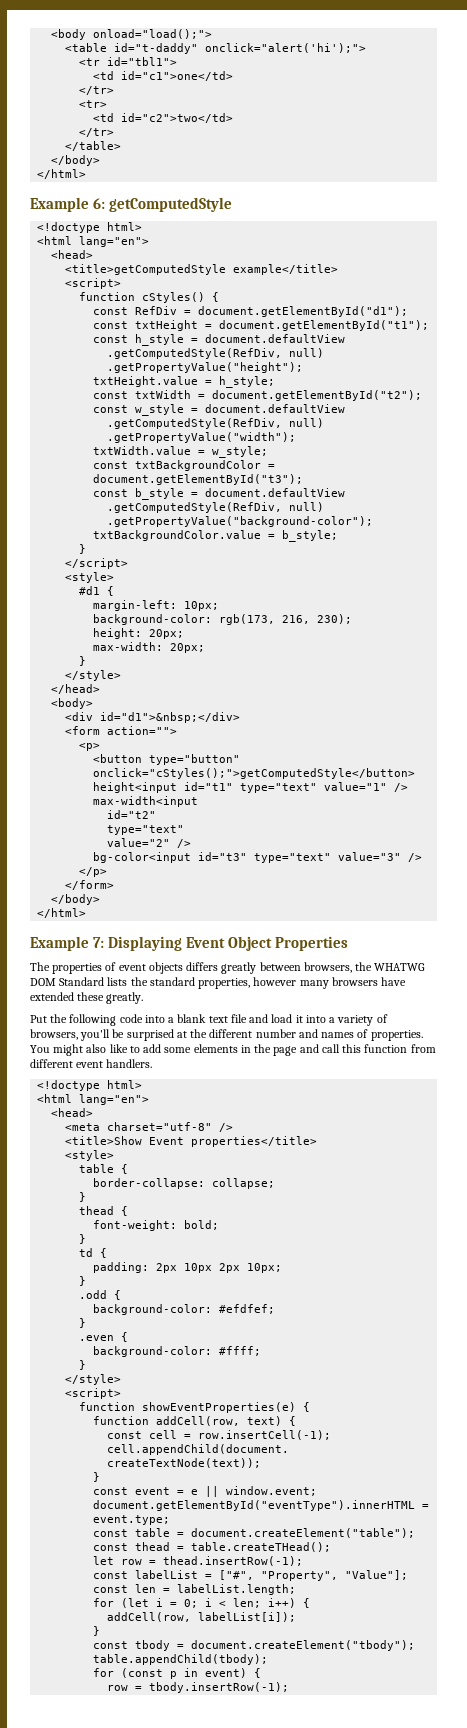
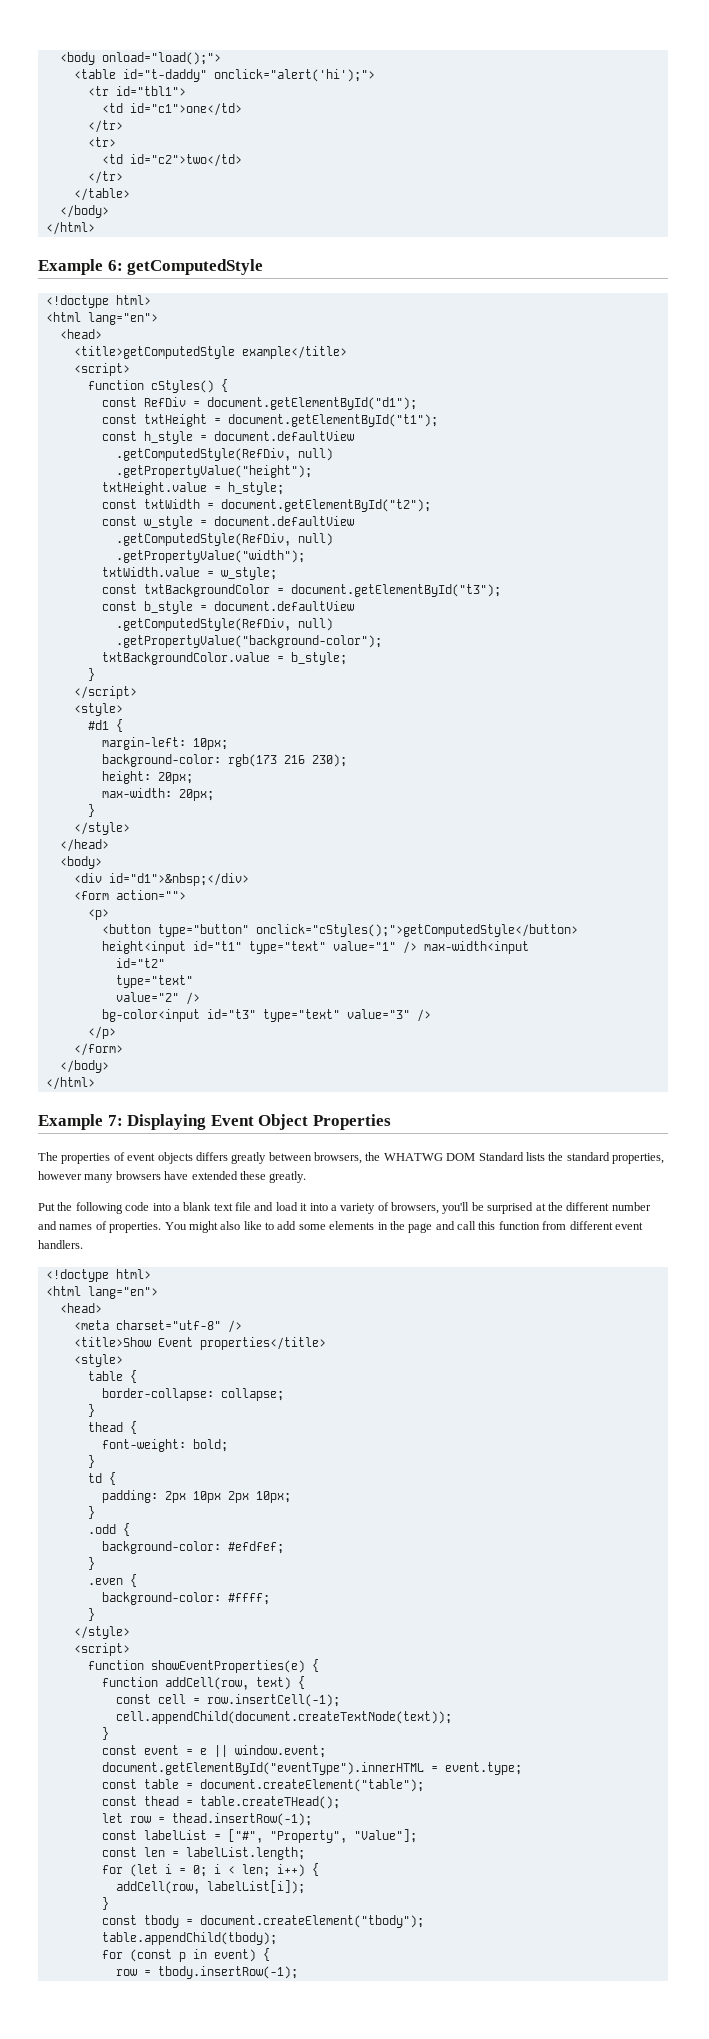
- background-color: rgb(173, 216, 230);
+ background-color: rgb(173 216 230);

